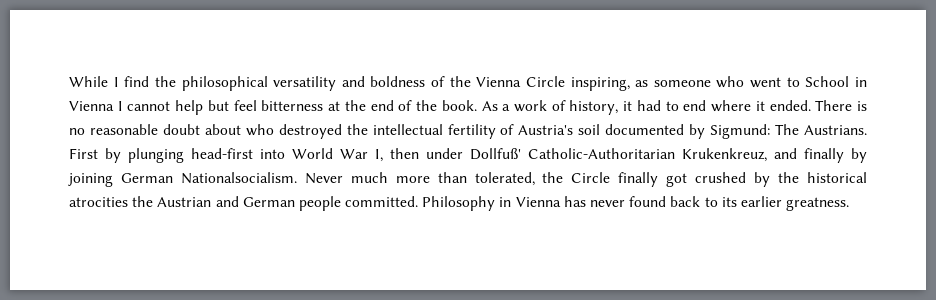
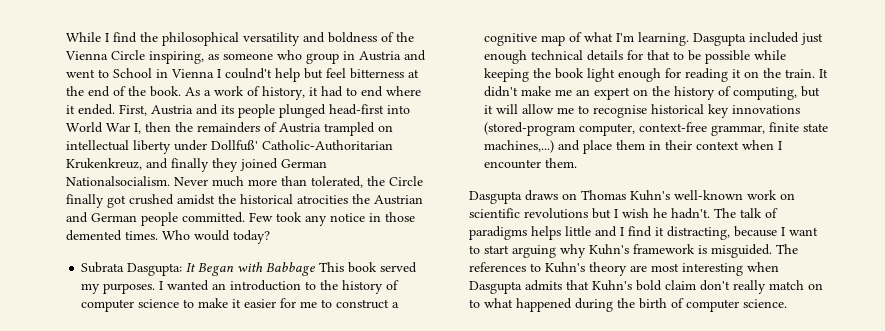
- While I find the philosophical versatility and boldness of the Vienna Circle inspiring, as someone who went to School in Vienna I cannot help but feel bitterness at the end of the book.
+ While I find the philosophical versatility and boldness of the Vienna Circle inspiring, as someone who group in Austria and went to School in Vienna I coulnd't help but feel bitterness at the end of the book.
- There is no reasonable doubt about who destroyed the intellectual fertility of Austria's soil documented by Sigmund: The Austrians. First by plunging head-first into World War I, then under Dollfuß' Catholic-Authoritarian Krukenkreuz, and finally by joining German Nationalsocialism.
+ First, Austria and its people plunged head-first into World War I, then the remainders of Austria trampled on intellectual liberty under Dollfuß' Catholic-Authoritarian Krukenkreuz, and finally they joined German Nationalsocialism.
- Never much more than tolerated, the Circle finally got crushed by the historical atrocities the Austrian and German people committed.
+ Never much more than tolerated, the Circle finally got crushed amidst the historical atrocities the Austrian and German people committed.
- Philosophy in Vienna has never found back to its earlier greatness.
+ Few took any notice in those demented times. Who would today?
+ Subrata Dasgupta: It Began with Babbage This book served my purposes. I wanted an introduction to the history of computer science to make it easier for me to construct a cognitive map of what I'm learning. Dasgupta included just enough technical details for that to be possible while keeping the book light enough for reading it on the train. It didn't make me an expert on the history of computing, but it will allow me to recognise historical key innovations (stored-program computer, context-free grammar, finite state machines,...) and place them in their context when I encounter them.
+ Dasgupta draws on Thomas Kuhn's well-known work on scientific revolutions but I wish he hadn't. The talk of paradigms helps little and I find it distracting, because I want to start arguing why Kuhn's framework is misguided. The references to Kuhn's theory are most interesting when Dasgupta admits that Kuhn's bold claim don't really match on to what happened during the birth of computer science.

